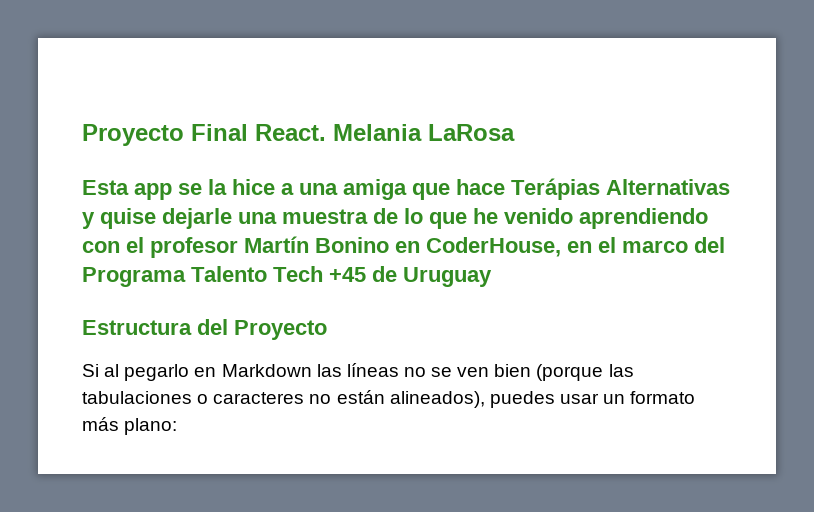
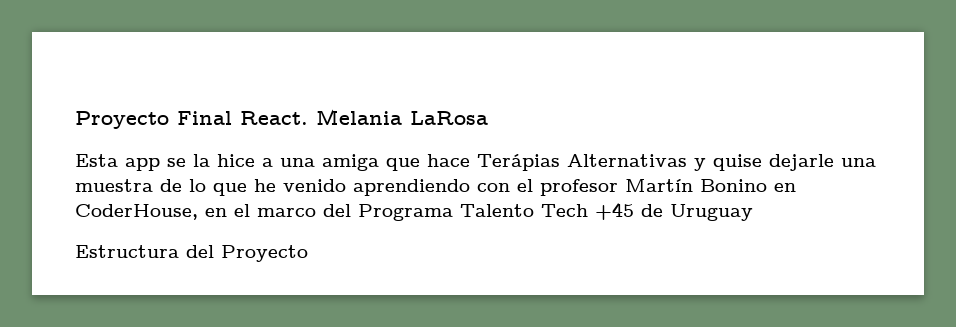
- Si al pegarlo en Markdown las líneas no se ven bien (porque las tabulaciones o caracteres no están alineados), puedes usar un formato más plano:

